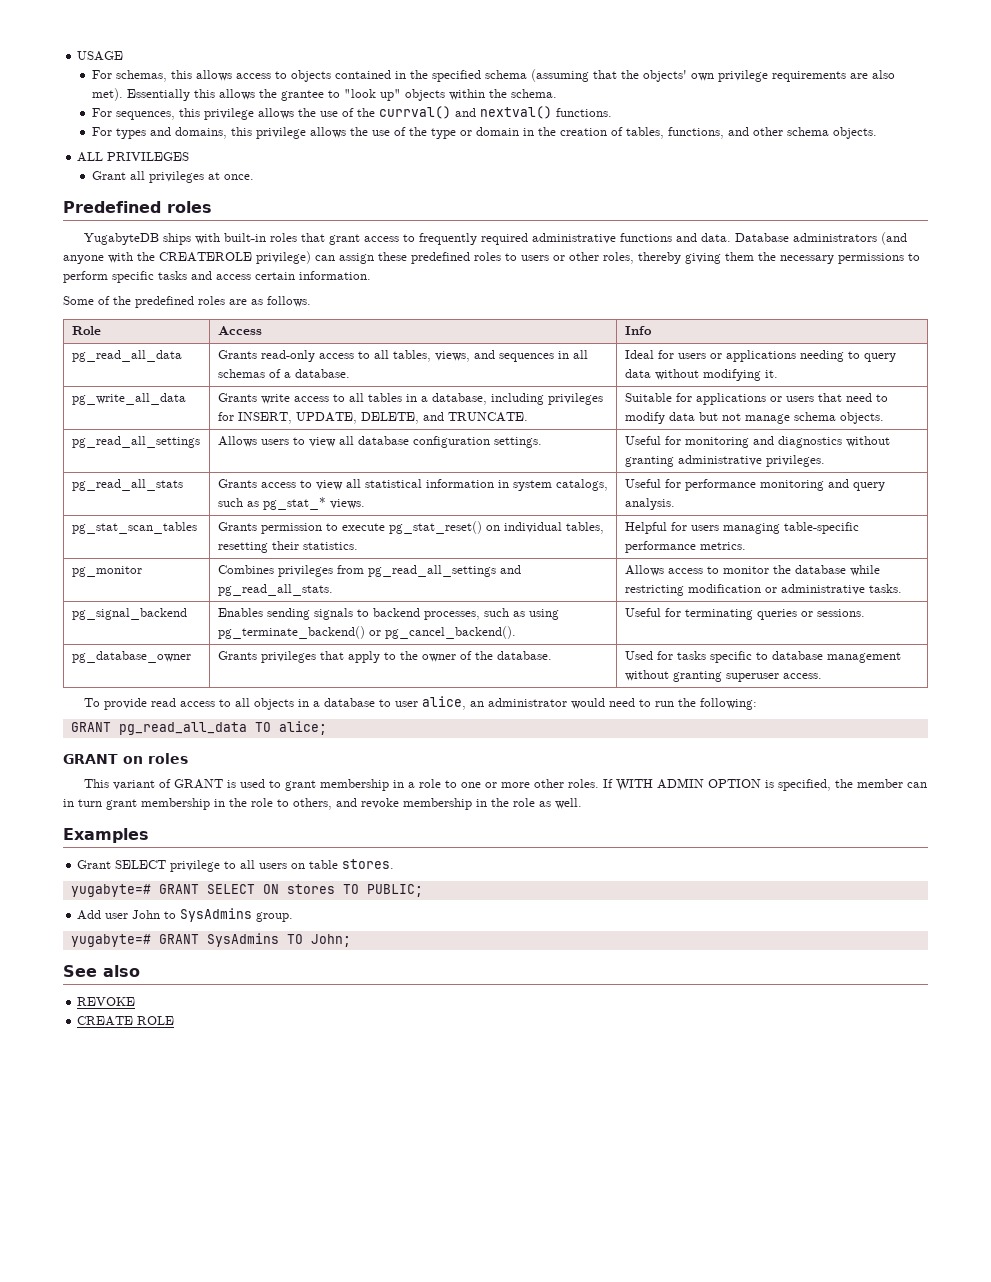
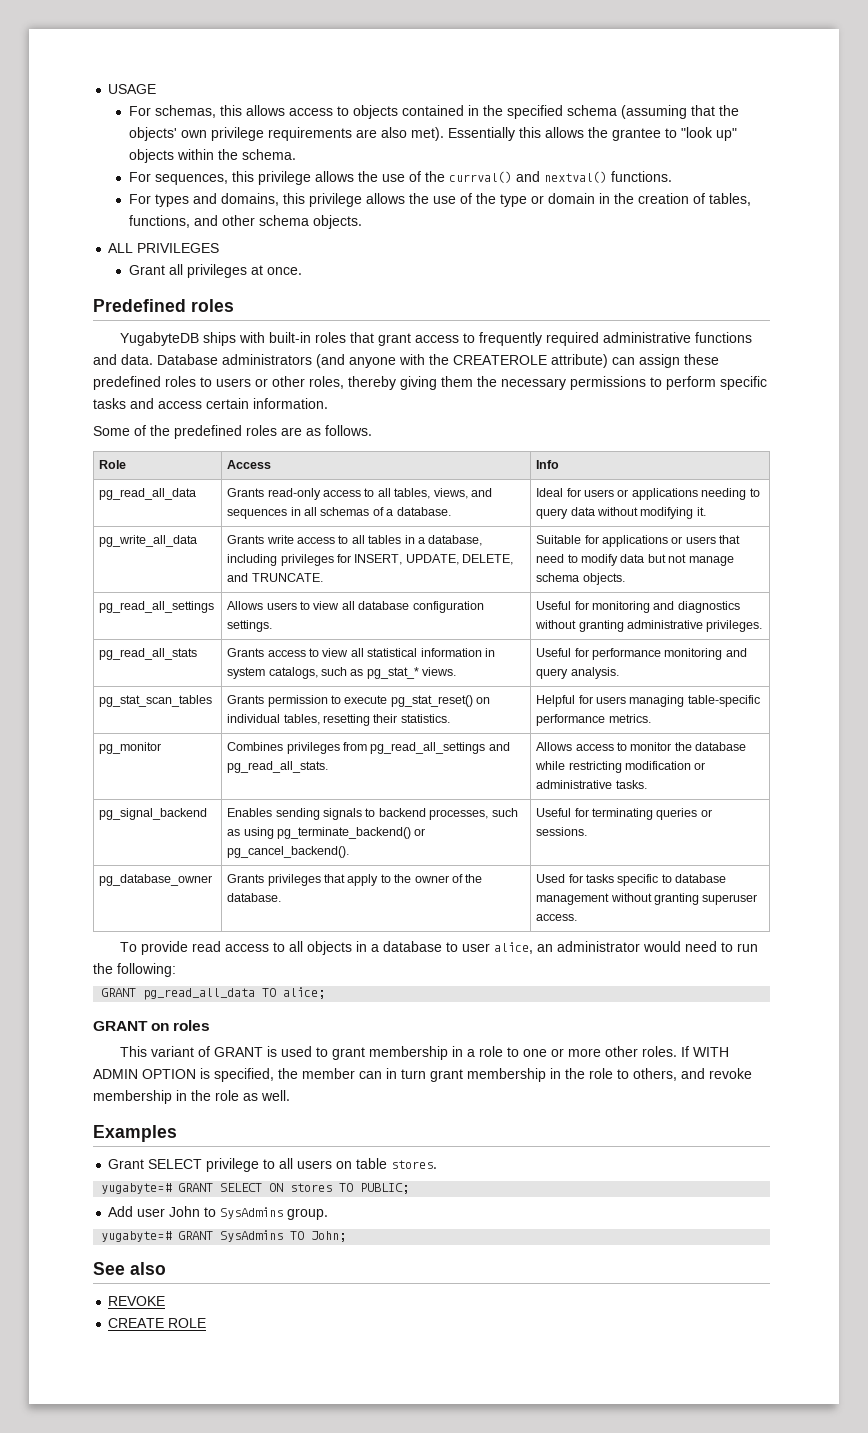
- Database administrators (and anyone with the CREATEROLE privilege) can assign these predefined roles to users or other roles, thereby giving them the necessary permissions to perform specific tasks and access certain information.
+ Database administrators (and anyone with the CREATEROLE attribute) can assign these predefined roles to users or other roles, thereby giving them the necessary permissions to perform specific tasks and access certain information.

